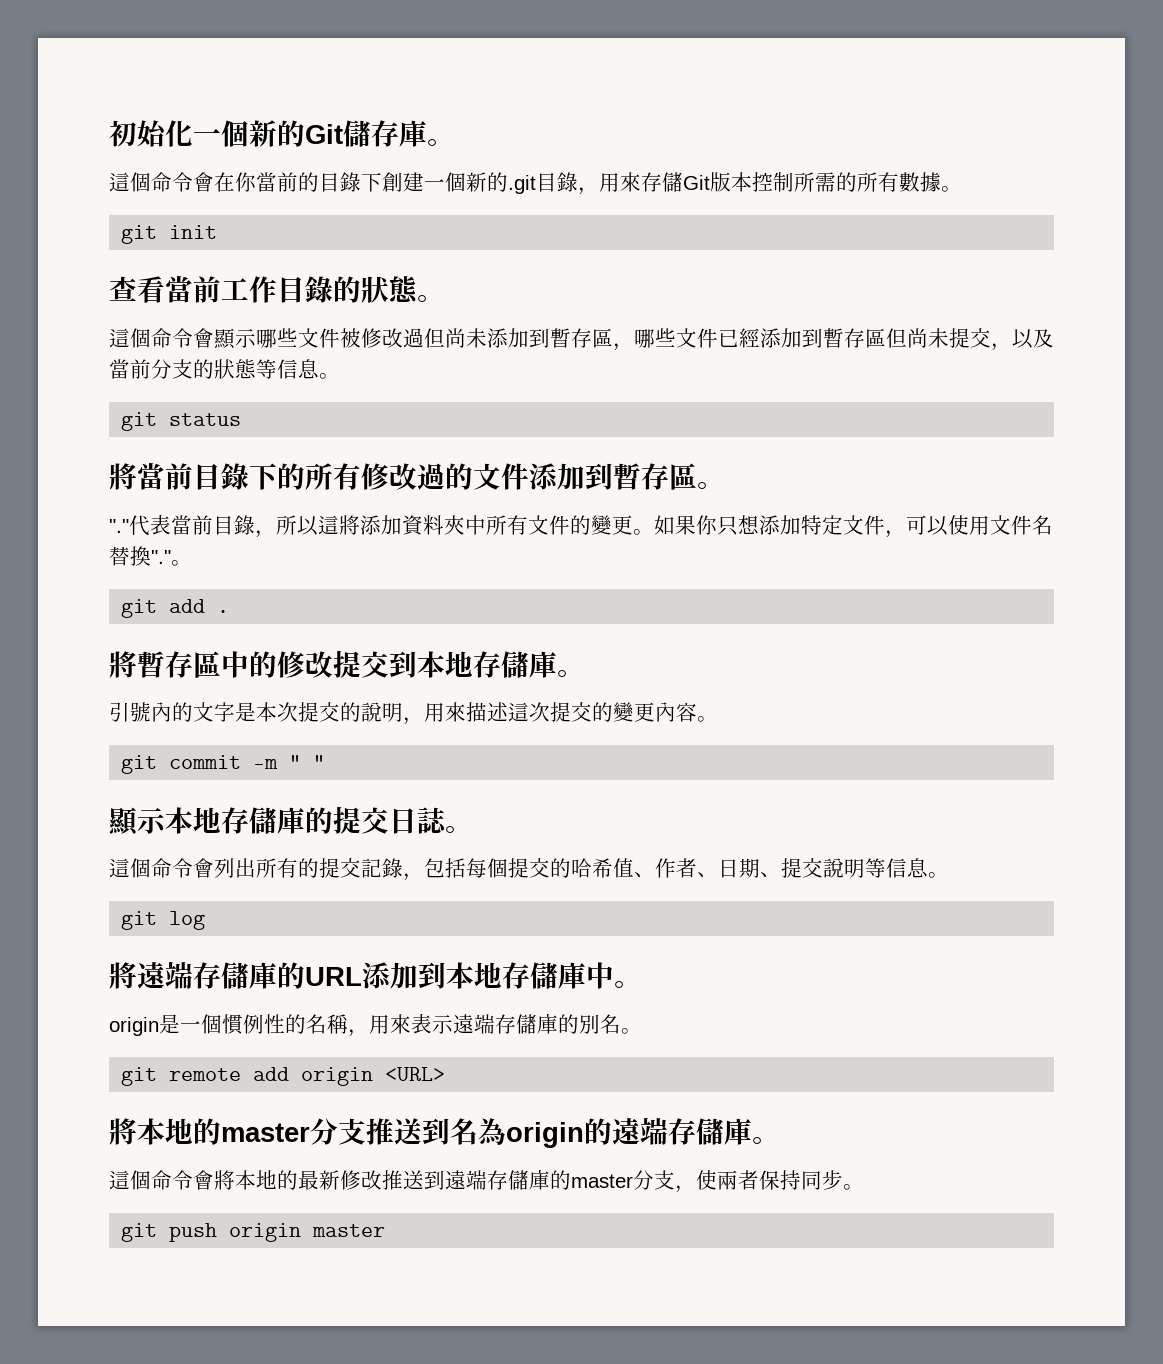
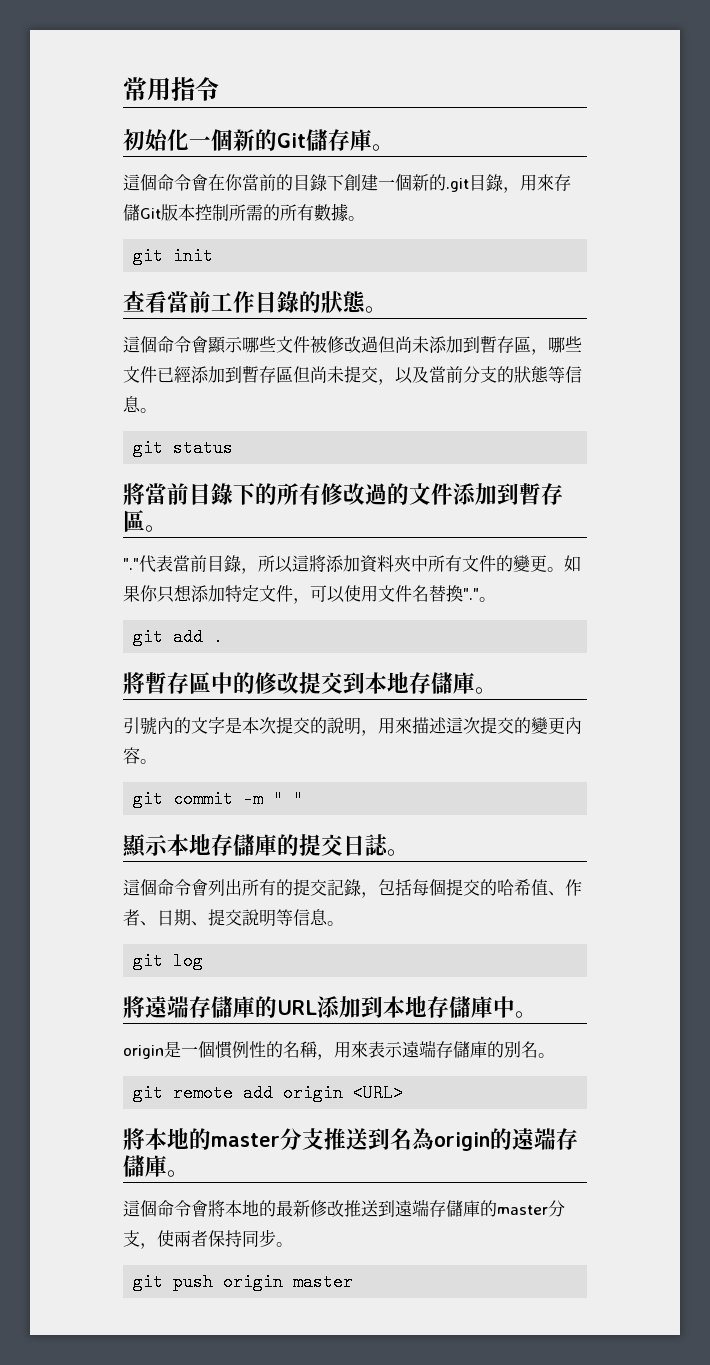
+ 常用指令

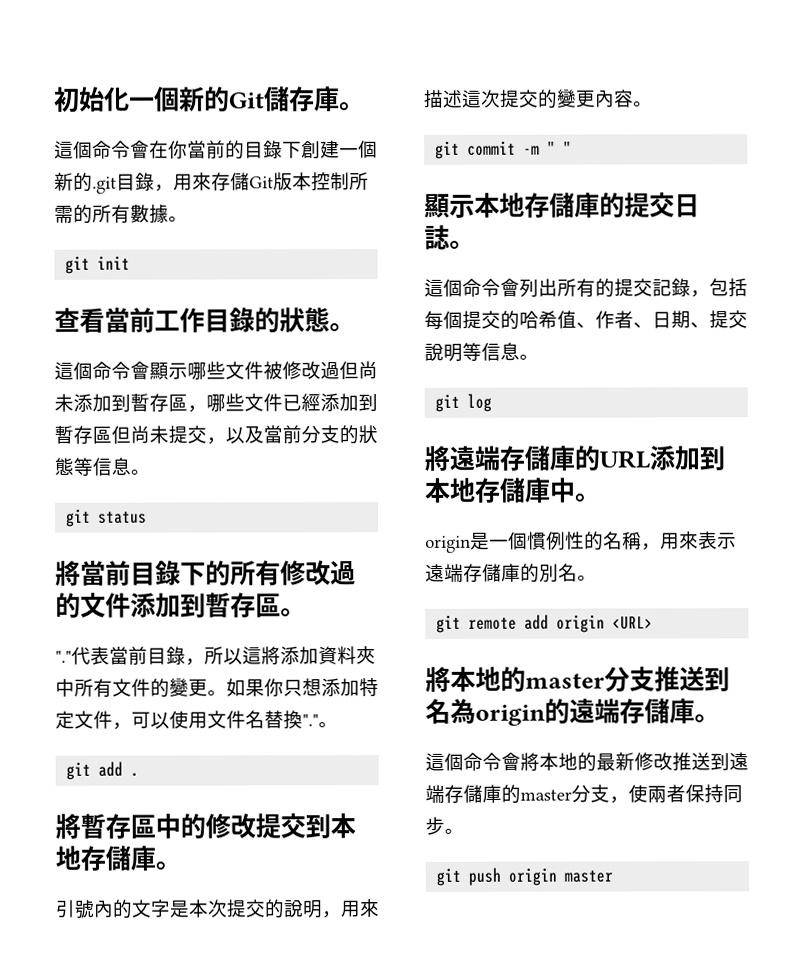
- 常用指令

